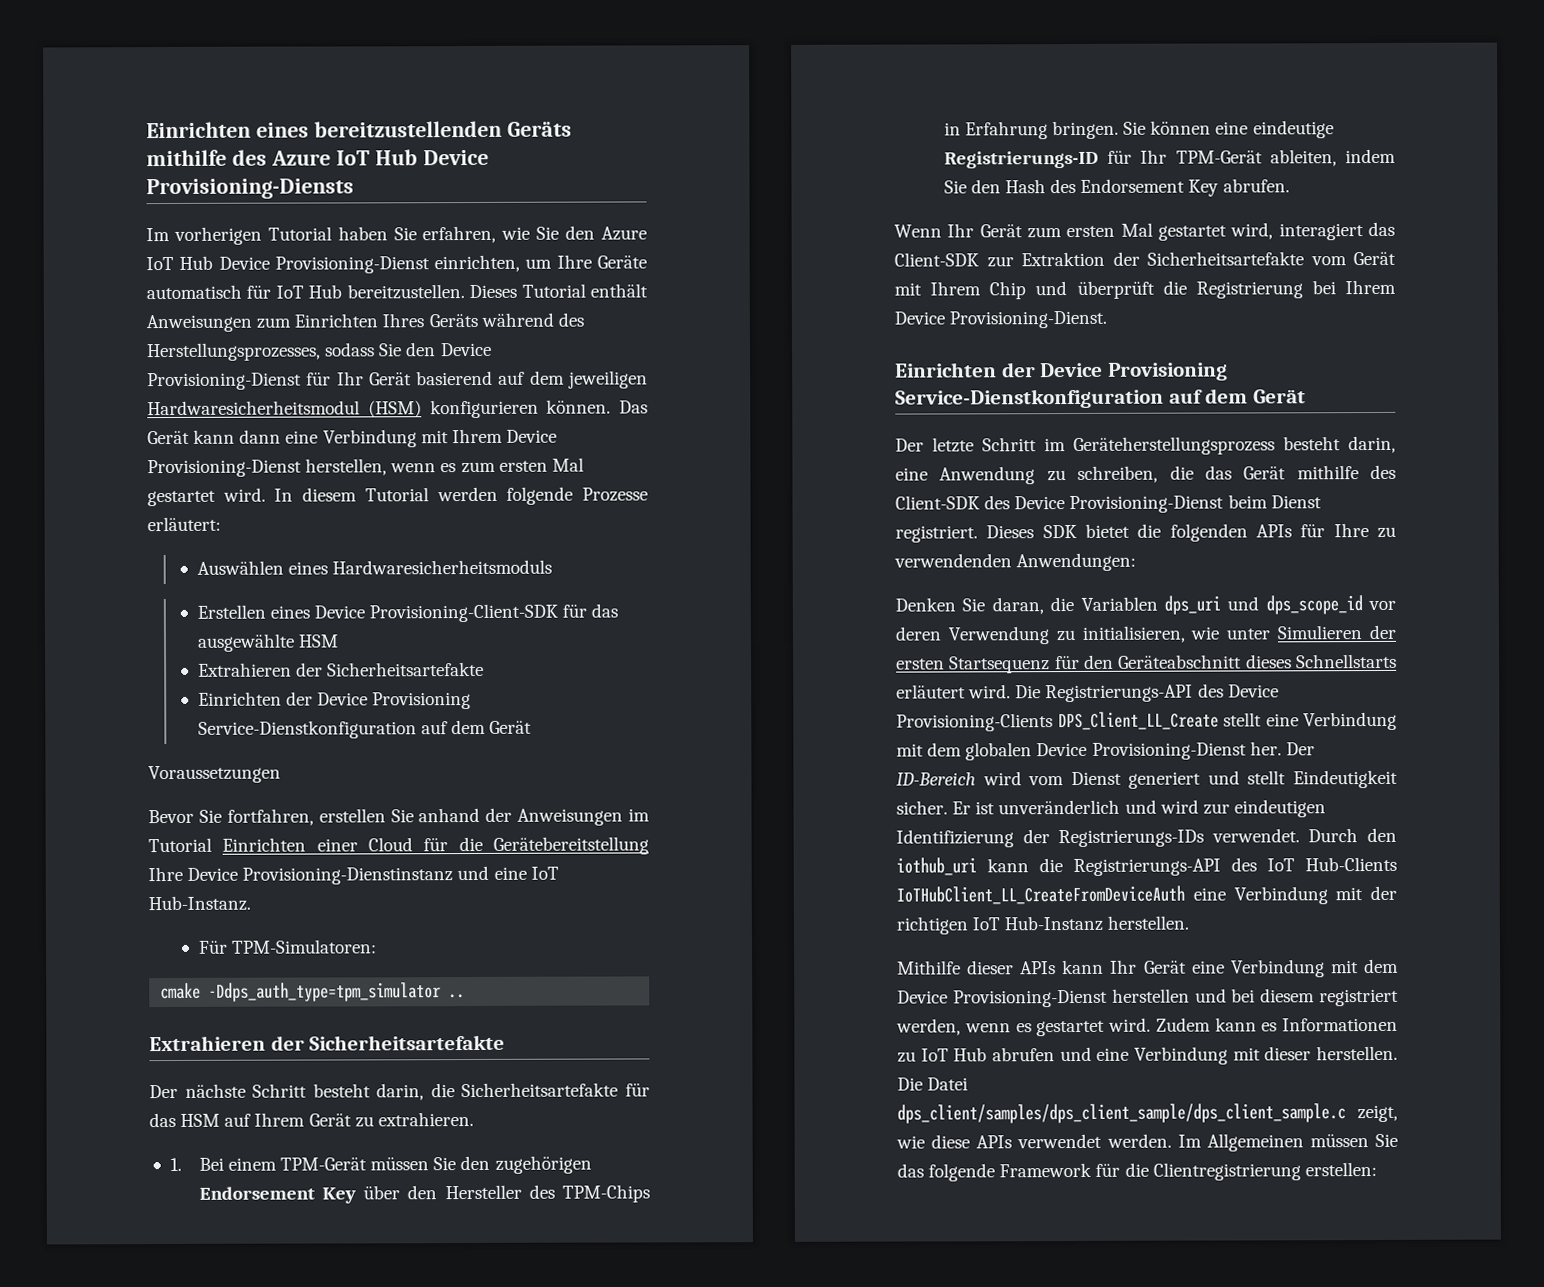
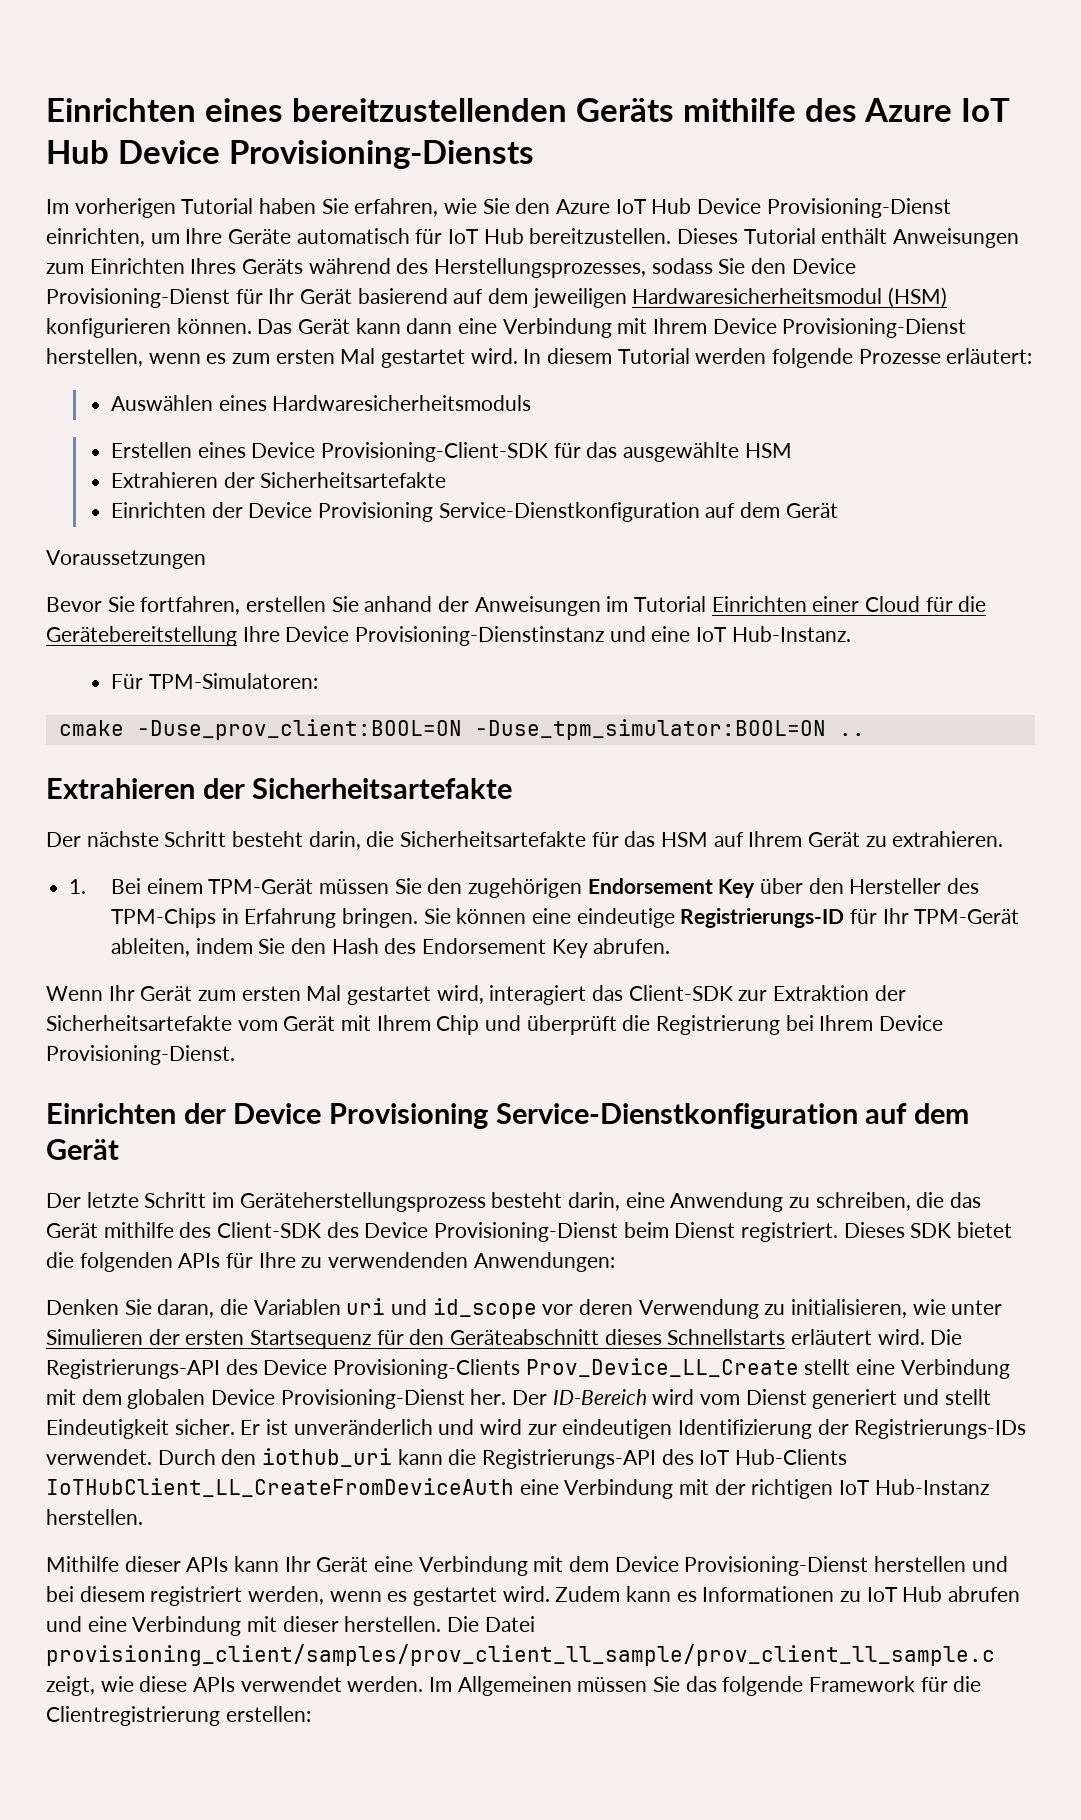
- cmake -Ddps_auth_type=tpm_simulator ..
+ cmake -Duse_prov_client:BOOL=ON -Duse_tpm_simulator:BOOL=ON ..
- Denken Sie daran, die Variablen dps_uri und dps_scope_id vor deren Verwendung zu initialisieren, wie unter Simulieren der ersten Startsequenz für den Geräteabschnitt dieses Schnellstarts erläutert wird.
+ Denken Sie daran, die Variablen uri und id_scope vor deren Verwendung zu initialisieren, wie unter Simulieren der ersten Startsequenz für den Geräteabschnitt dieses Schnellstarts erläutert wird.
- Die Registrierungs-API des Device Provisioning-Clients DPS_Client_LL_Create stellt eine Verbindung mit dem globalen Device Provisioning-Dienst her.
+ Die Registrierungs-API des Device Provisioning-Clients Prov_Device_LL_Create stellt eine Verbindung mit dem globalen Device Provisioning-Dienst her.
- Die Datei dps_client/samples/dps_client_sample/dps_client_sample.c zeigt, wie diese APIs verwendet werden.
+ Die Datei provisioning_client/samples/prov_client_ll_sample/prov_client_ll_sample.c zeigt, wie diese APIs verwendet werden.

